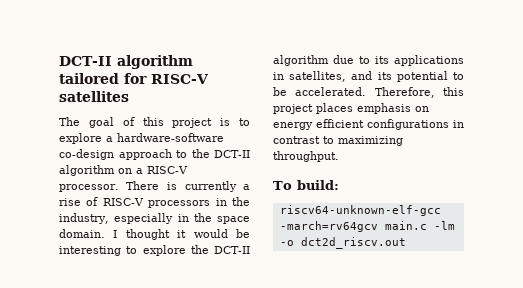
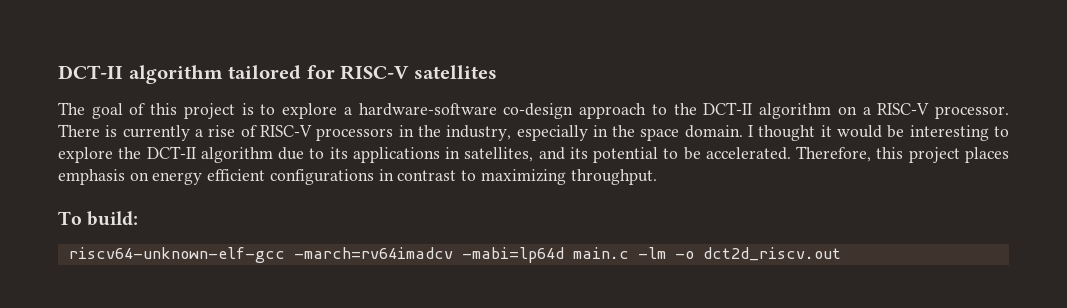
- riscv64-unknown-elf-gcc -march=rv64gcv main.c -lm -o dct2d_riscv.out
+ riscv64-unknown-elf-gcc -march=rv64imadcv -mabi=lp64d main.c -lm -o dct2d_riscv.out

